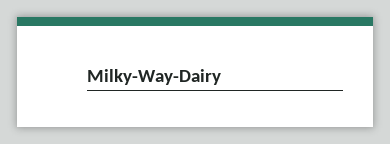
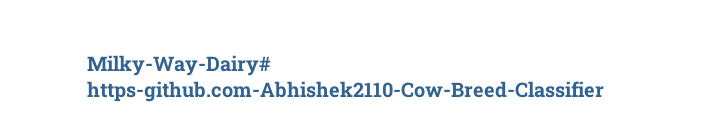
- Milky-Way-Dairy
+ Milky-Way-Dairy# https-github.com-Abhishek2110-Cow-Breed-Classifier

